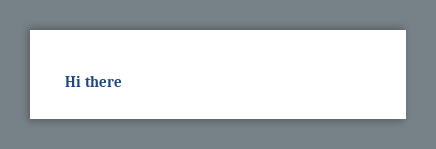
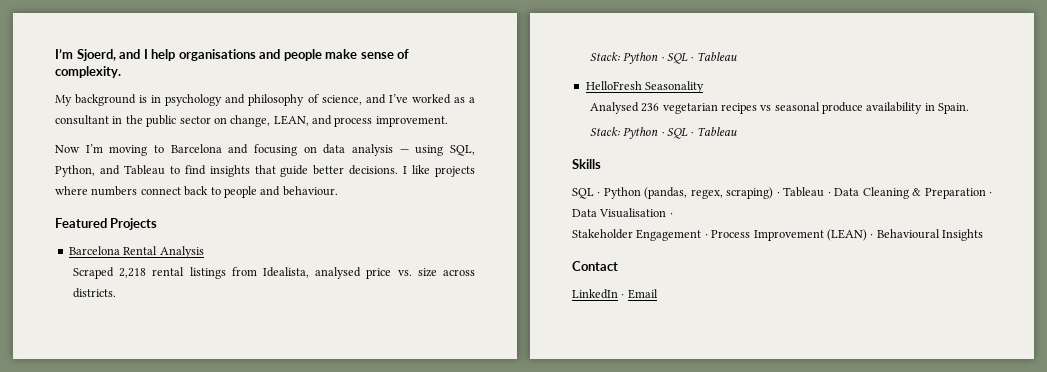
- Hi there
+ I’m Sjoerd, and I help organisations and people make sense of complexity.
+ My background is in psychology and philosophy of science, and I’ve worked as a consultant in the public sector on change, LEAN, and process improvement.
+ Now I’m moving to Barcelona and focusing on data analysis — using SQL, Python, and Tableau to find insights that guide better decisions. I like projects where numbers connect back to people and behaviour.
+ Featured Projects
+ Barcelona Rental Analysis
+ Scraped 2,218 rental listings from Idealista, analysed price vs. size across districts.
+ Stack: Python · SQL · Tableau
+ HelloFresh Seasonality
+ Analysed 236 vegetarian recipes vs seasonal produce availability in Spain.
+ Stack: Python · SQL · Tableau
+ Skills
+ SQL · Python (pandas, regex, scraping) · Tableau · Data Cleaning & Preparation · Data Visualisation ·
+ Stakeholder Engagement · Process Improvement (LEAN) · Behavioural Insights
+ Contact
+ LinkedIn · Email

